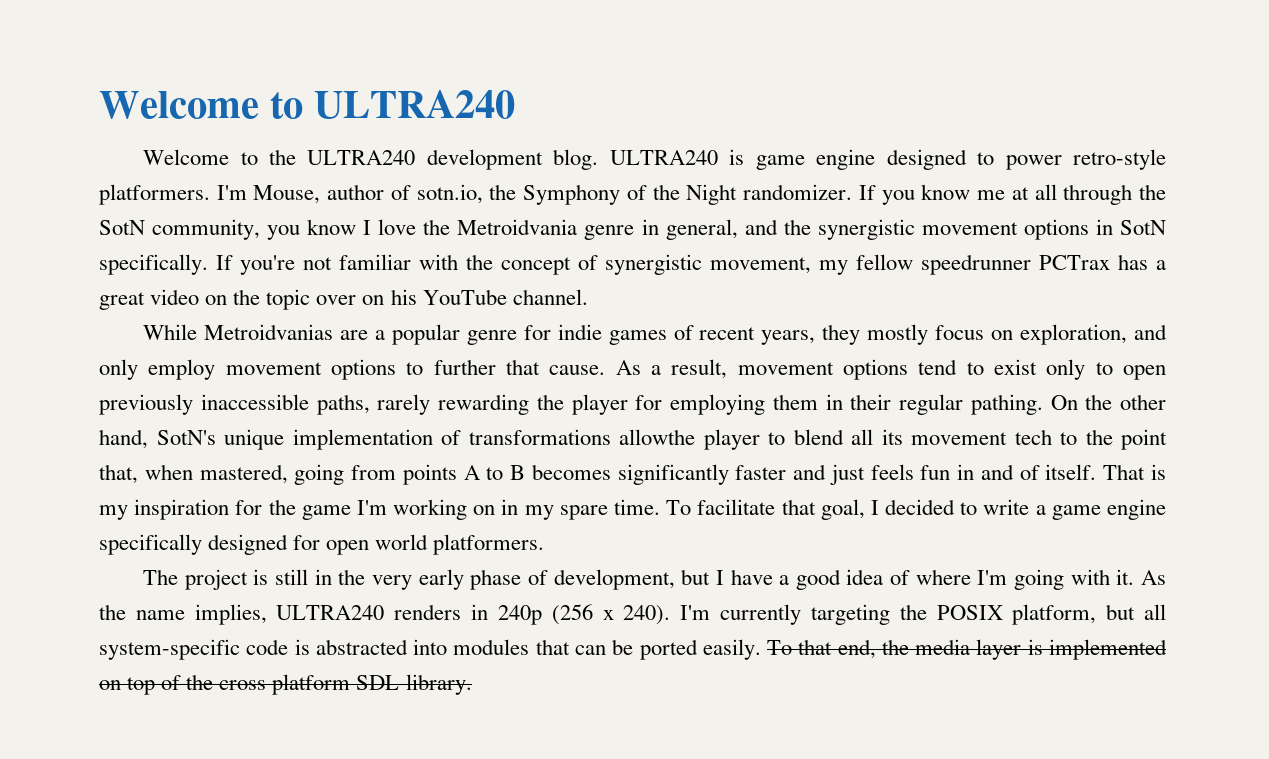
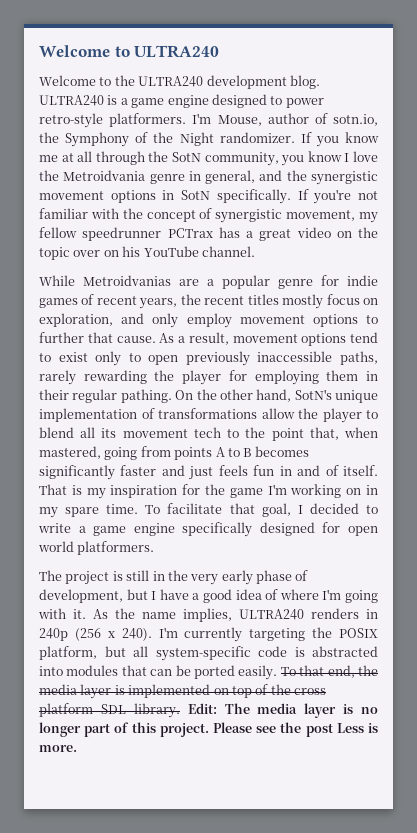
- ULTRA240 is game engine designed to power retro-style platformers.
+ ULTRA240 is a game engine designed to power retro-style platformers.
- While Metroidvanias are a popular genre for indie games of recent years, they mostly focus on exploration, and only employ movement options to further that cause.
+ While Metroidvanias are a popular genre for indie games of recent years, the recent titles mostly focus on exploration, and only employ movement options to further that cause.
- On the other hand, SotN's unique implementation of transformations allowthe player to blend all its movement tech to the point that, when mastered, going from points A to B becomes significantly faster and just feels fun in and of itself.
+ On the other hand, SotN's unique implementation of transformations allow the player to blend all its movement tech to the point that, when mastered, going from points A to B becomes significantly faster and just feels fun in and of itself.
+ Edit: The media layer is no longer part of this project. Please see the post Less is more.

